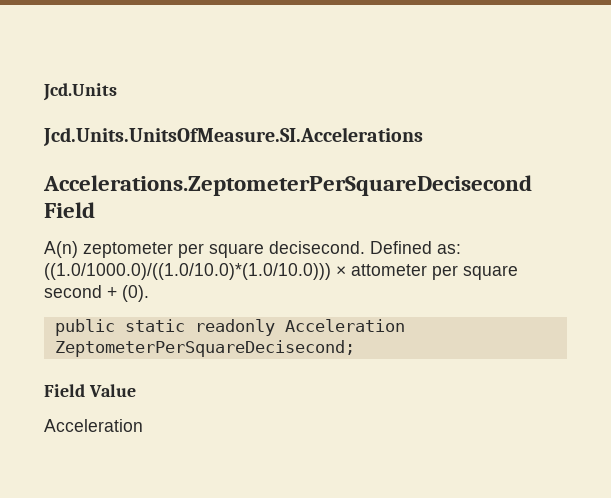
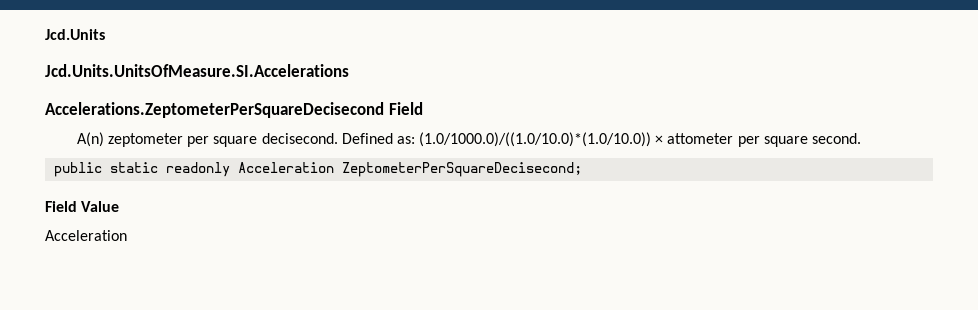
- Defined as: ((1.0/1000.0)/((1.0/10.0)*(1.0/10.0))) × attometer per square second + (0).
+ Defined as: (1.0/1000.0)/((1.0/10.0)*(1.0/10.0)) × attometer per square second.

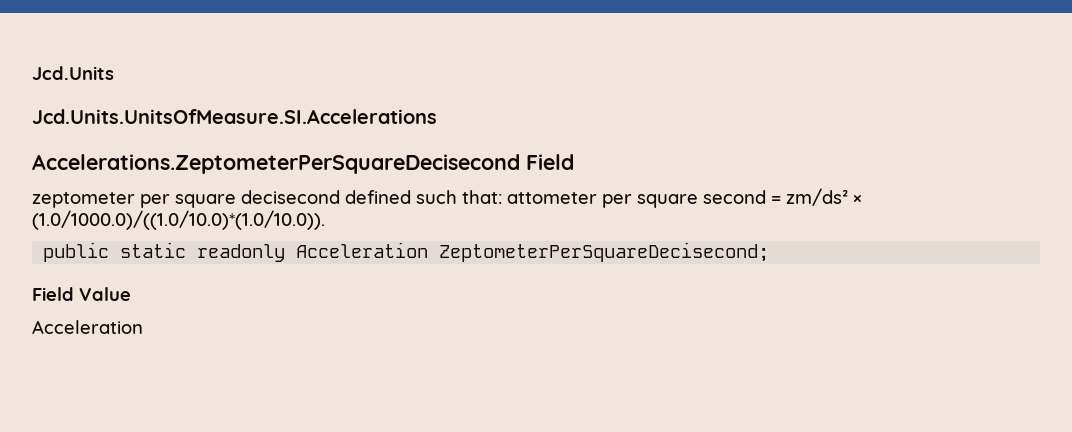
- A(n) zeptometer per square decisecond. Defined as: (1.0/1000.0)/((1.0/10.0)*(1.0/10.0)) × attometer per square second.
+ zeptometer per square decisecond defined such that: attometer per square second = zm/ds² × (1.0/1000.0)/((1.0/10.0)*(1.0/10.0)).

